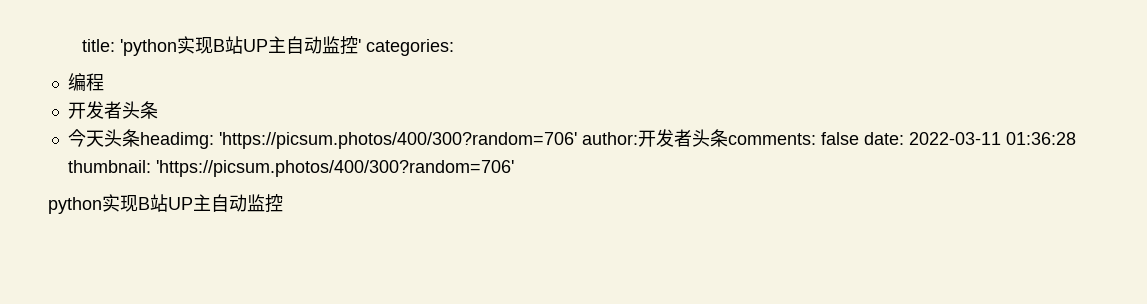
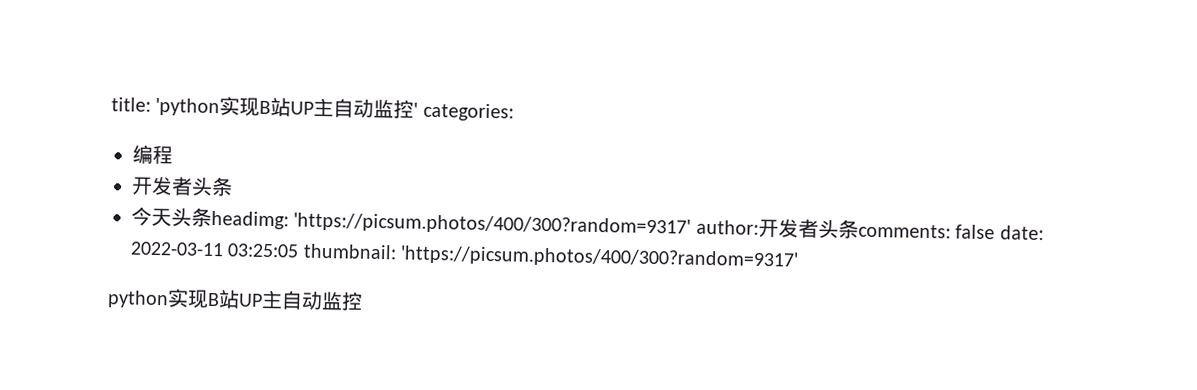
- 今天头条headimg: 'https://picsum.photos/400/300?random=706' author:开发者头条comments: false date: 2022-03-11 01:36:28 thumbnail: 'https://picsum.photos/400/300?random=706'
+ 今天头条headimg: 'https://picsum.photos/400/300?random=9317' author:开发者头条comments: false date: 2022-03-11 03:25:05 thumbnail: 'https://picsum.photos/400/300?random=9317'

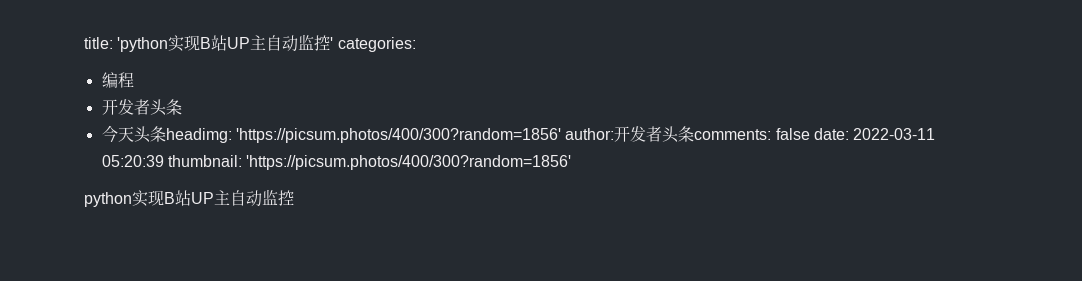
- 今天头条headimg: 'https://picsum.photos/400/300?random=9317' author:开发者头条comments: false date: 2022-03-11 03:25:05 thumbnail: 'https://picsum.photos/400/300?random=9317'
+ 今天头条headimg: 'https://picsum.photos/400/300?random=1856' author:开发者头条comments: false date: 2022-03-11 05:20:39 thumbnail: 'https://picsum.photos/400/300?random=1856'

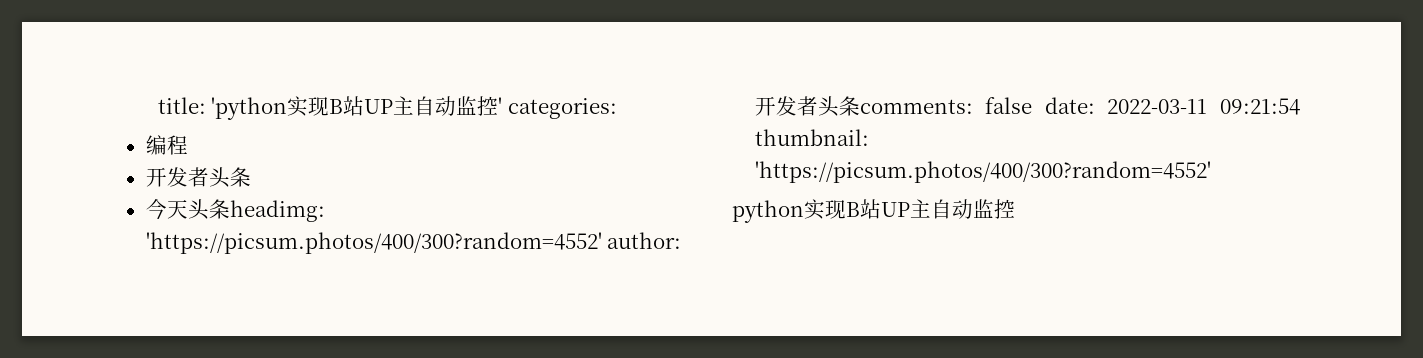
- 今天头条headimg: 'https://picsum.photos/400/300?random=1856' author:开发者头条comments: false date: 2022-03-11 05:20:39 thumbnail: 'https://picsum.photos/400/300?random=1856'
+ 今天头条headimg: 'https://picsum.photos/400/300?random=4552' author:开发者头条comments: false date: 2022-03-11 09:21:54 thumbnail: 'https://picsum.photos/400/300?random=4552'

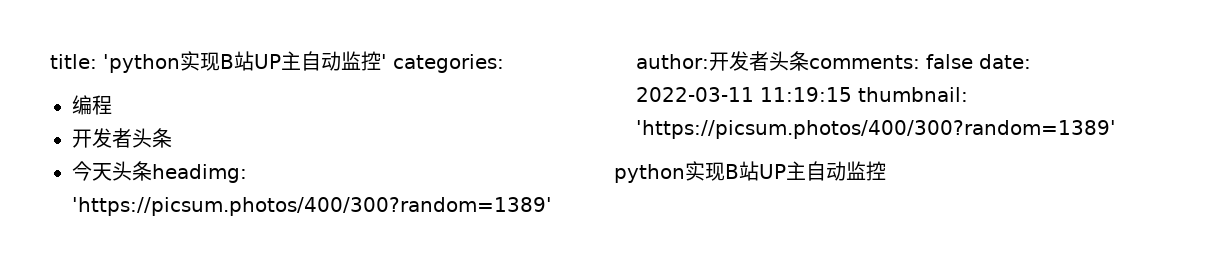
- 今天头条headimg: 'https://picsum.photos/400/300?random=4552' author:开发者头条comments: false date: 2022-03-11 09:21:54 thumbnail: 'https://picsum.photos/400/300?random=4552'
+ 今天头条headimg: 'https://picsum.photos/400/300?random=1389' author:开发者头条comments: false date: 2022-03-11 11:19:15 thumbnail: 'https://picsum.photos/400/300?random=1389'

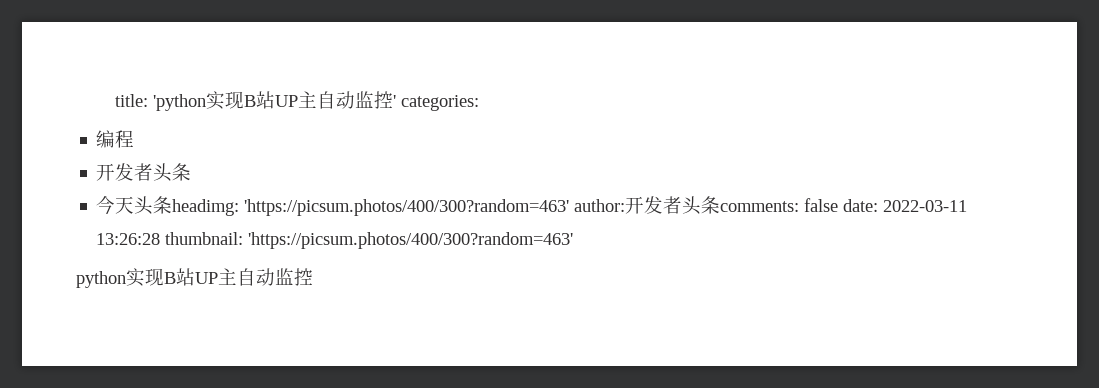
- 今天头条headimg: 'https://picsum.photos/400/300?random=1389' author:开发者头条comments: false date: 2022-03-11 11:19:15 thumbnail: 'https://picsum.photos/400/300?random=1389'
+ 今天头条headimg: 'https://picsum.photos/400/300?random=463' author:开发者头条comments: false date: 2022-03-11 13:26:28 thumbnail: 'https://picsum.photos/400/300?random=463'

